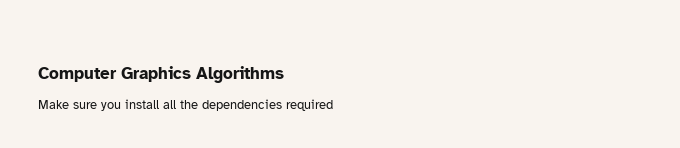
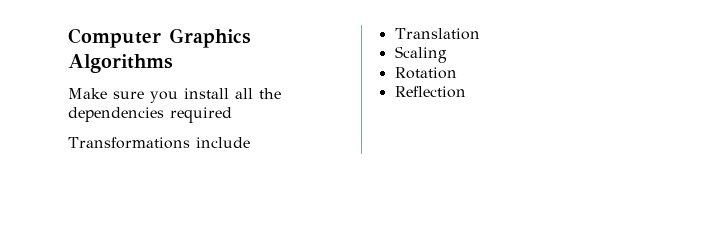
+ Transformations include
+ Translation
+ Scaling
+ Rotation
+ Reflection

